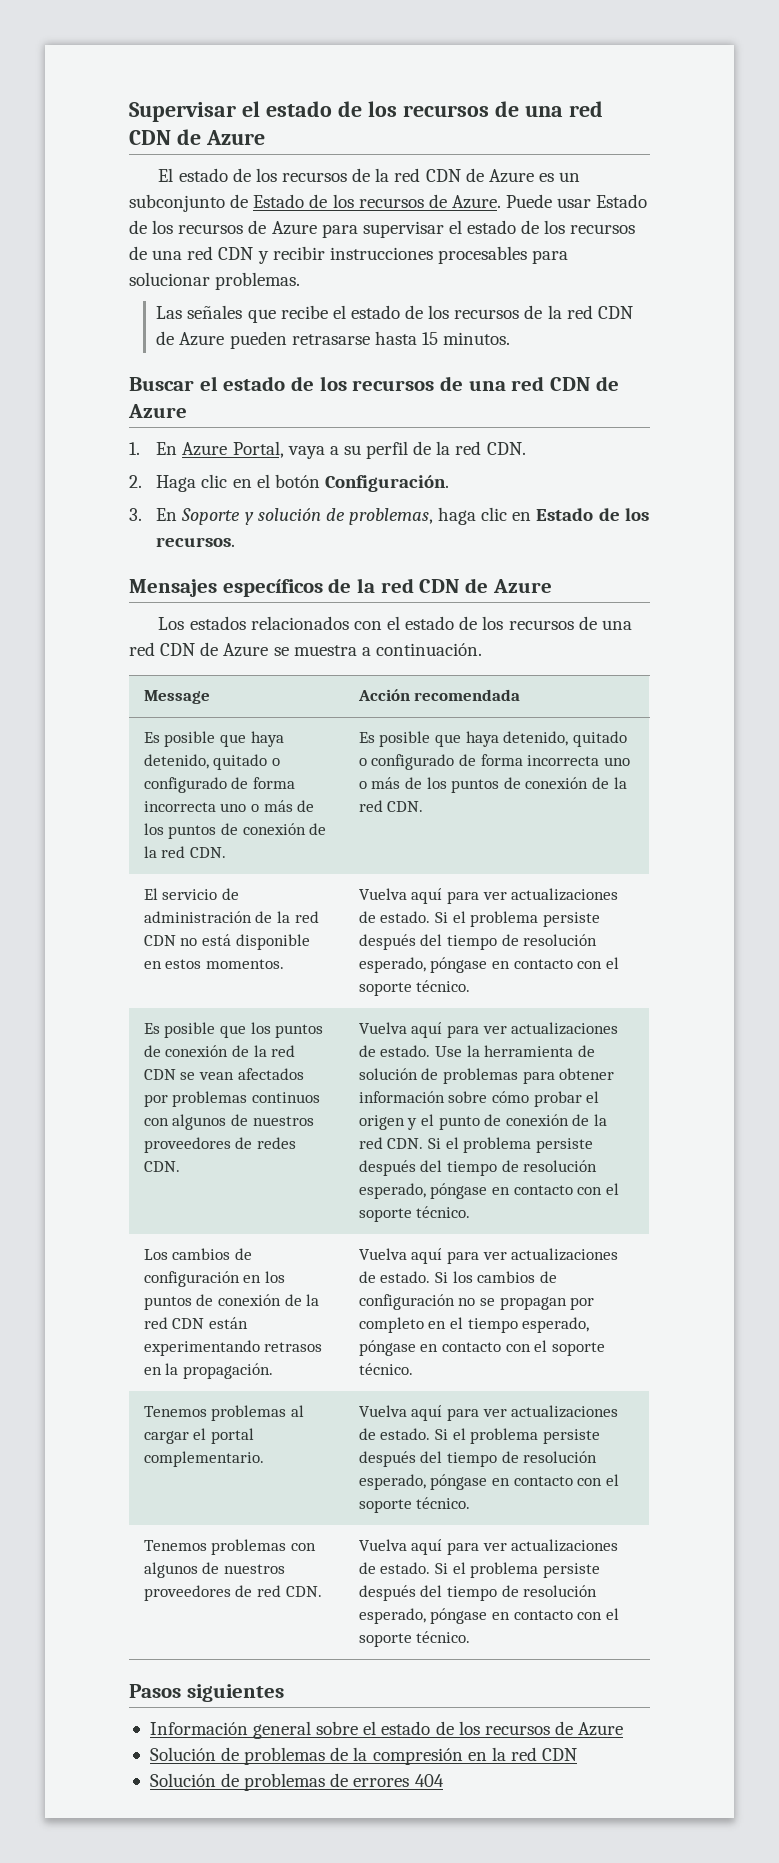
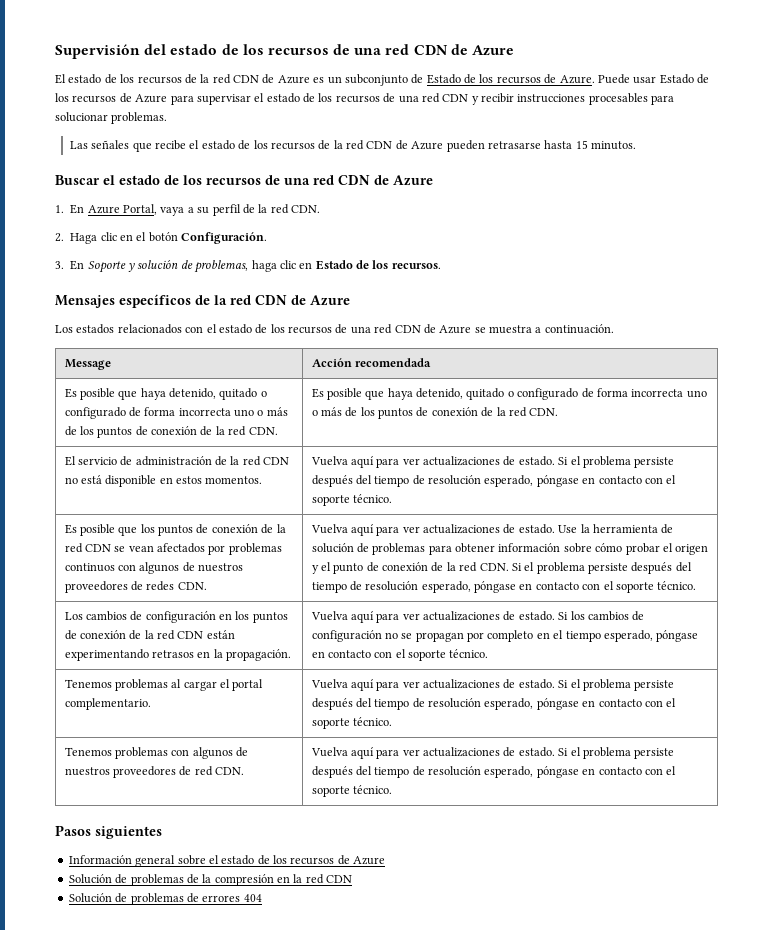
- Supervisar el estado de los recursos de una red CDN de Azure
+ Supervisión del estado de los recursos de una red CDN de Azure

